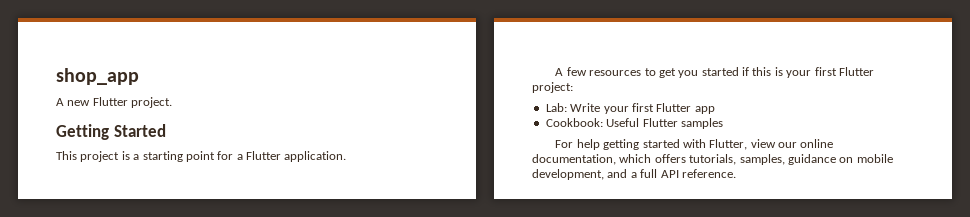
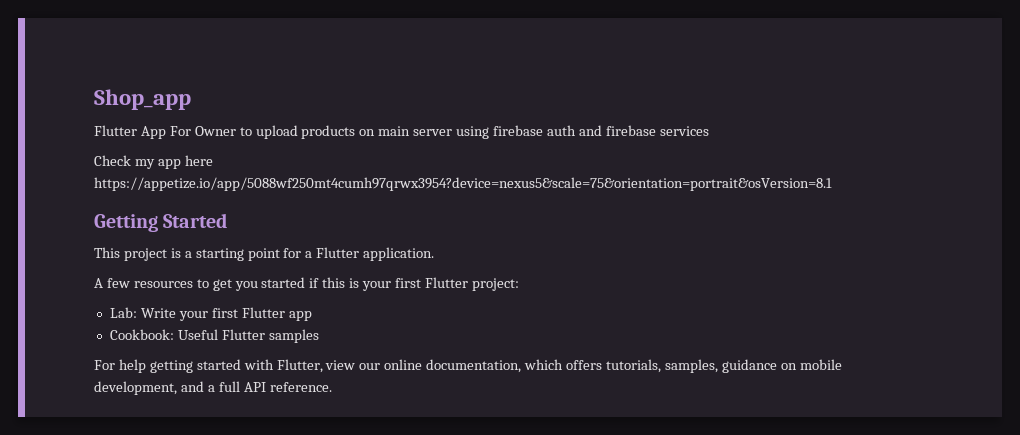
- shop_app
- A new Flutter project.
+ Shop_app
+ Flutter App For Owner to upload products on main server using firebase auth and firebase services
+ Check my app here https://appetize.io/app/5088wf250mt4cumh97qrwx3954?device=nexus5&scale=75&orientation=portrait&osVersion=8.1

